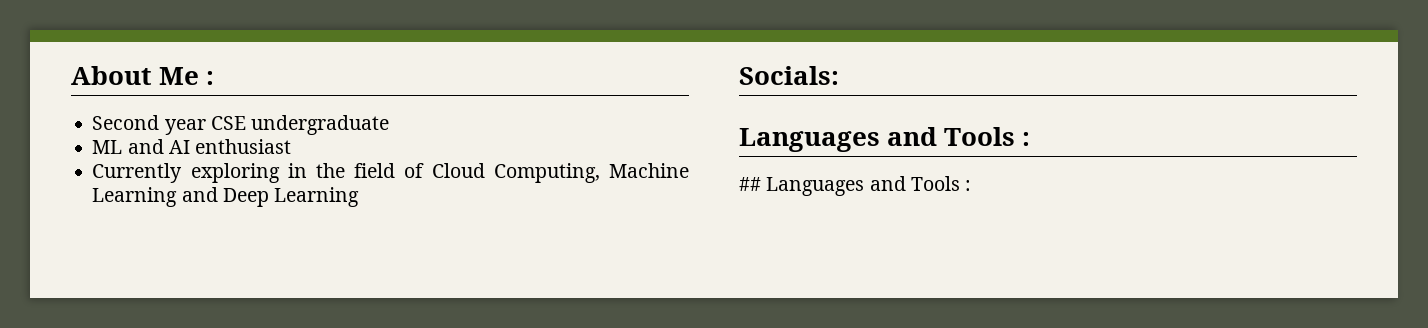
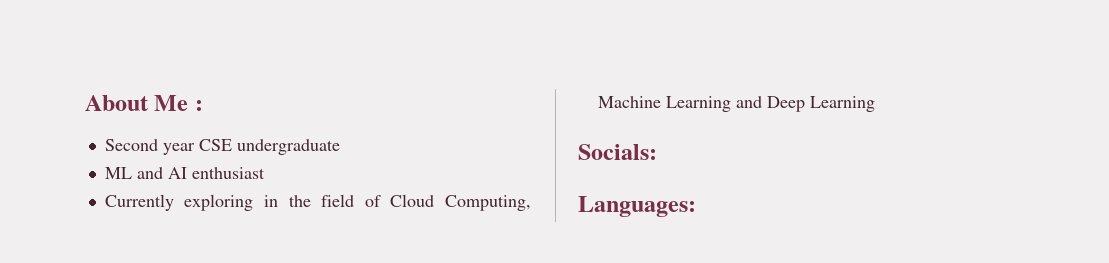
  Socials:
- Languages and Tools :
- ## Languages and Tools :
+ Languages:

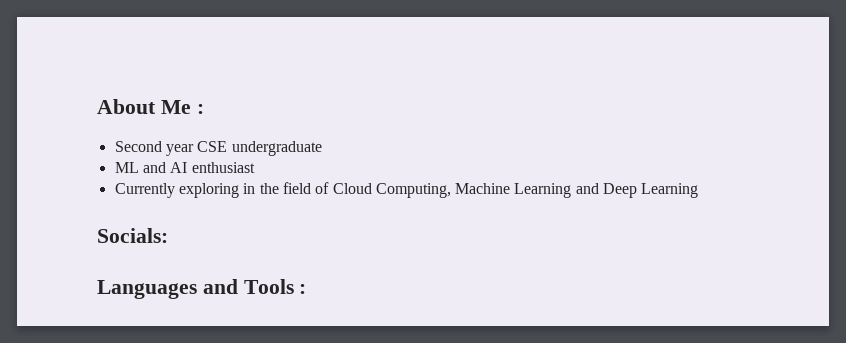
- Languages:
+ Languages and Tools :

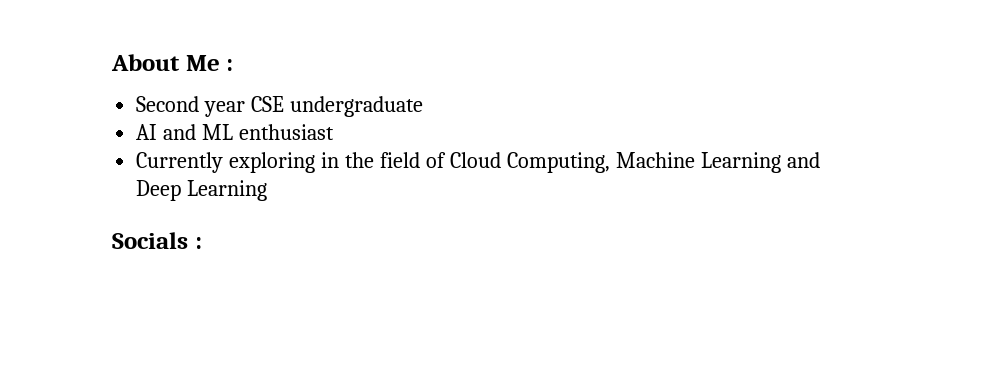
- ML and AI enthusiast
+ AI and ML enthusiast
- Socials:
- Languages and Tools :
+ Socials :

